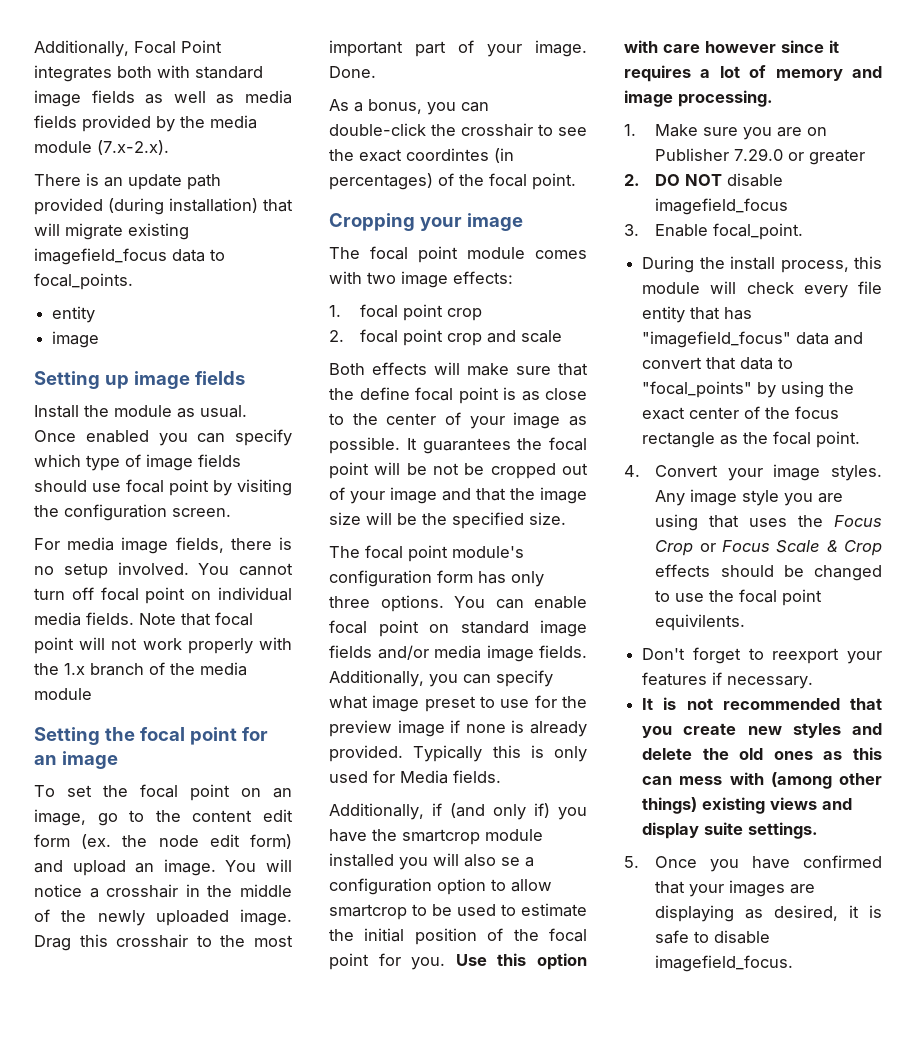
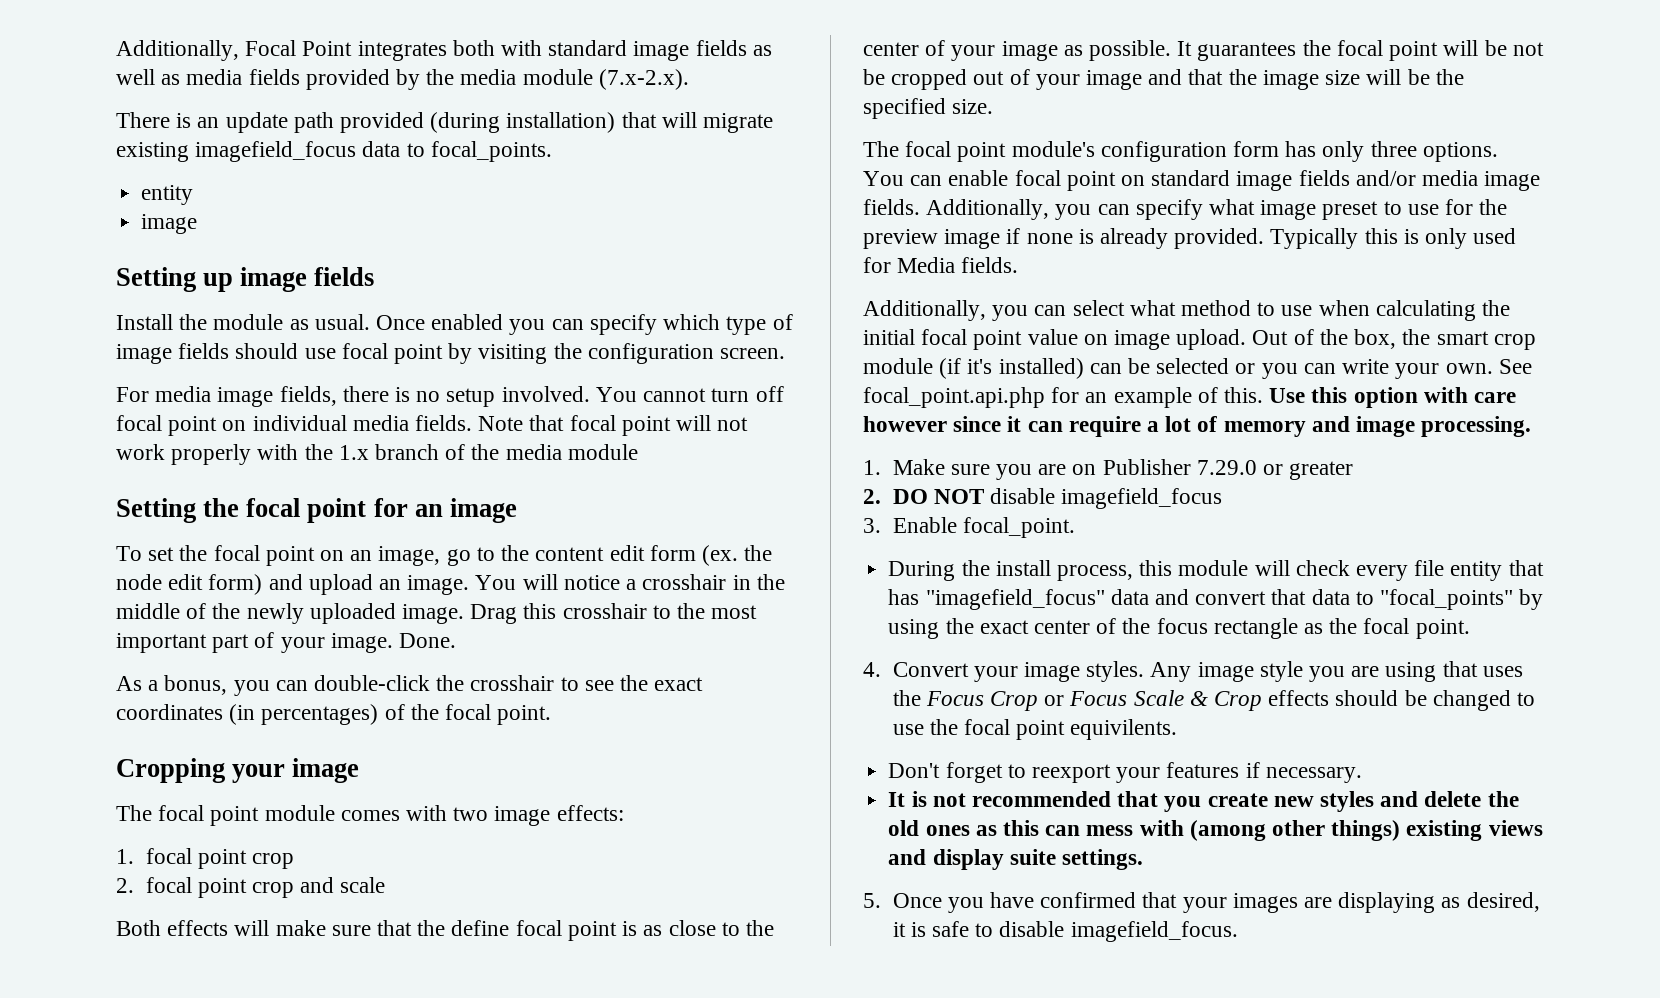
- As a bonus, you can double-click the crosshair to see the exact coordintes (in percentages) of the focal point.
+ As a bonus, you can double-click the crosshair to see the exact coordinates (in percentages) of the focal point.
- Additionally, if (and only if) you have the smartcrop module installed you will also se a configuration option to allow smartcrop to be used to estimate the initial position of the focal point for you.
+ Additionally, you can select what method to use when calculating the initial focal point value on image upload. Out of the box, the smart crop module (if it's installed) can be selected or you can write your own. See focal_point.api.php for an example of this.
- Use this option with care however since it requires a lot of memory and image processing.
+ Use this option with care however since it can require a lot of memory and image processing.

